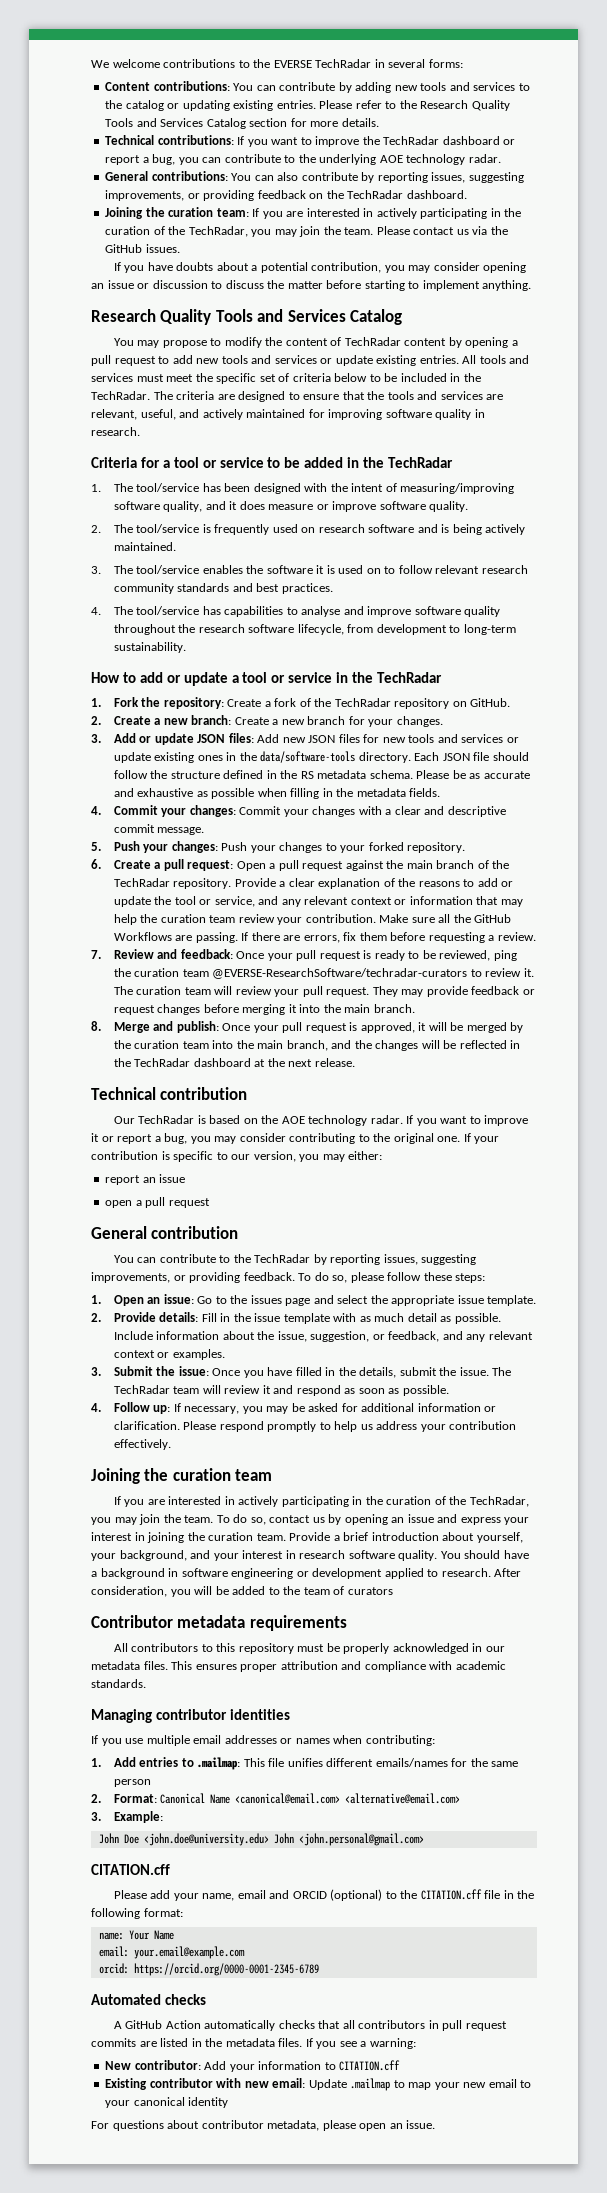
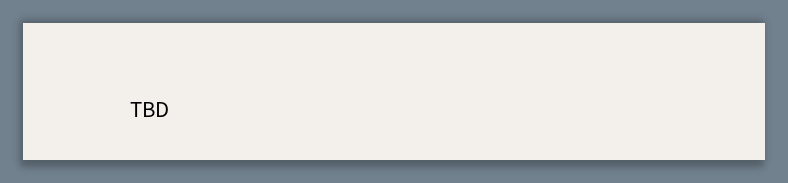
- We welcome contributions to the EVERSE TechRadar in several forms:
- Content contributions: You can contribute by adding new tools and services to the catalog or updating existing entries. Please refer to the Research Quality Tools and Services Catalog section for more details.
- Technical contributions: If you want to improve the TechRadar dashboard or report a bug, you can contribute to the underlying AOE technology radar.
- General contributions: You can also contribute by reporting issues, suggesting improvements, or providing feedback on the TechRadar dashboard.
- Joining the curation team: If you are interested in actively participating in the curation of the TechRadar, you may join the team. Please contact us via the GitHub issues.
- If you have doubts about a potential contribution, you may consider opening an issue or discussion to discuss the matter before starting to implement anything.
- Research Quality Tools and Services Catalog
- You may propose to modify the content of TechRadar content by opening a pull request to add new tools and services or update existing entries. All tools and services must meet the specific set of criteria below to be included in the TechRadar. The criteria are designed to ensure that the tools and services are relevant, useful, and actively maintained for improving software quality in research.
- Criteria for a tool or service to be added in the TechRadar
- 1. The tool/service has been designed with the intent of measuring/improving software quality, and it does measure or improve software quality.
- 2. The tool/service is frequently used on research software and is being actively maintained.
- 3. The tool/service enables the software it is used on to follow relevant research community standards and best practices.
- 4. The tool/service has capabilities to analyse and improve software quality throughout the research software lifecycle, from development to long-term sustainability.
- How to add or update a tool or service in the TechRadar
- 1. Fork the repository: Create a fork of the TechRadar repository on GitHub.
- 2. Create a new branch: Create a new branch for your changes.
- 3. Add or update JSON files: Add new JSON files for new tools and services or update existing ones in the data/software-tools directory. Each JSON file should follow the structure defined in the RS metadata schema. Please be as accurate and exhaustive as possible when filling in the metadata fields.
- 4. Commit your changes: Commit your changes with a clear and descriptive commit message.
- 5. Push your changes: Push your changes to your forked repository.
- 6. Create a pull request: Open a pull request against the main branch of the TechRadar repository. Provide a clear explanation of the reasons to add or update the tool or service, and any relevant context or information that may help the curation team review your contribution. Make sure all the GitHub Workflows are passing. If there are errors, fix them before requesting a review.
- 7. Review and feedback: Once your pull request is ready to be reviewed, ping the curation team @EVERSE-ResearchSoftware/techradar-curators to review it. The curation team will review your pull request. They may provide feedback or request changes before merging it into the main branch.
- 8. Merge and publish: Once your pull request is approved, it will be merged by the curation team into the main branch, and the changes will be reflected in the TechRadar dashboard at the next release.
- Technical contribution
- Our TechRadar is based on the AOE technology radar. If you want to improve it or report a bug, you may consider contributing to the original one. If your contribution is specific to our version, you may either:
- report an issue
- open a pull request
- General contribution
- You can contribute to the TechRadar by reporting issues, suggesting improvements, or providing feedback. To do so, please follow these steps:
- 1. Open an issue: Go to the issues page and select the appropriate issue template.
- 2. Provide details: Fill in the issue template with as much detail as possible. Include information about the issue, suggestion, or feedback, and any relevant context or examples.
- 3. Submit the issue: Once you have filled in the details, submit the issue. The TechRadar team will review it and respond as soon as possible.
- 4. Follow up: If necessary, you may be asked for additional information or clarification. Please respond promptly to help us address your contribution effectively.
- Joining the curation team
- If you are interested in actively participating in the curation of the TechRadar, you may join the team. To do so, contact us by opening an issue and express your interest in joining the curation team. Provide a brief introduction about yourself, your background, and your interest in research software quality. You should have a background in software engineering or development applied to research. After consideration, you will be added to the team of curators
- Contributor metadata requirements
- All contributors to this repository must be properly acknowledged in our metadata files. This ensures proper attribution and compliance with academic standards.
- Managing contributor identities
- If you use multiple email addresses or names when contributing:
- 1. Add entries to .mailmap: This file unifies different emails/names for the same person
- 2. Format: Canonical Name <canonical@email.com> <alternative@email.com>
- 3. Example:
- John Doe <john.doe@university.edu> John <john.personal@gmail.com>
- CITATION.cff
- Please add your name, email and ORCID (optional) to the CITATION.cff file in the following format:
- name: Your Name
- email: your.email@example.com
- orcid: https://orcid.org/0000-0001-2345-6789
- Automated checks
- A GitHub Action automatically checks that all contributors in pull request commits are listed in the metadata files. If you see a warning:
- New contributor: Add your information to CITATION.cff
- Existing contributor with new email: Update .mailmap to map your new email to your canonical identity
- For questions about contributor metadata, please open an issue.
+ TBD

